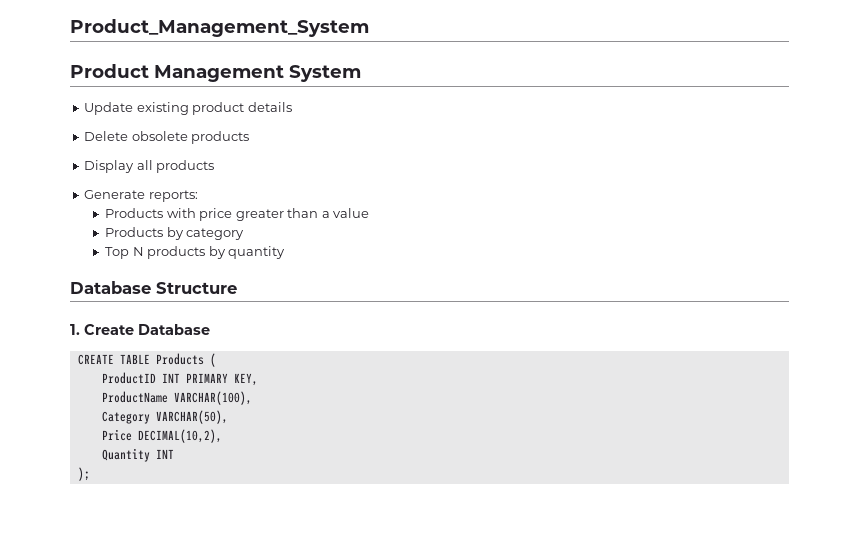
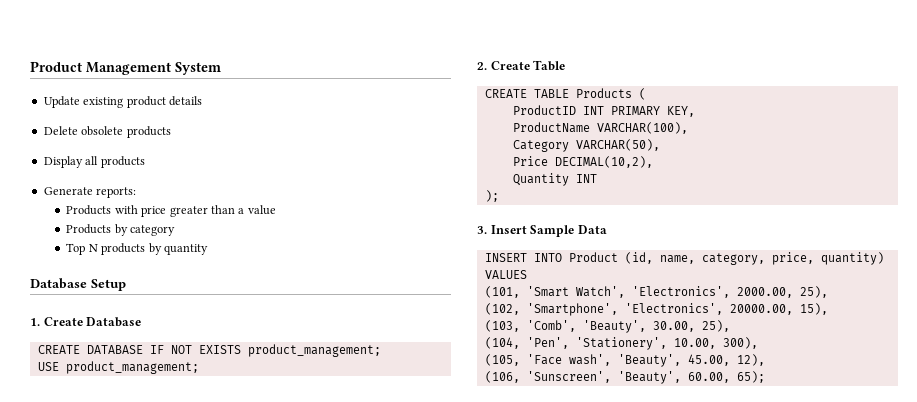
- Product_Management_System
- Database Structure
+ Database Setup
+ CREATE DATABASE IF NOT EXISTS product_management;
+ USE product_management;
+ 2. Create Table
+ 3. Insert Sample Data
+ INSERT INTO Product (id, name, category, price, quantity) VALUES
+ (101, 'Smart Watch', 'Electronics', 2000.00, 25),
+ (102, 'Smartphone', 'Electronics', 20000.00, 15),
+ (103, 'Comb', 'Beauty', 30.00, 25),
+ (104, 'Pen', 'Stationery', 10.00, 300),
+ (105, 'Face wash', 'Beauty', 45.00, 12),
+ (106, 'Sunscreen', 'Beauty', 60.00, 65);

